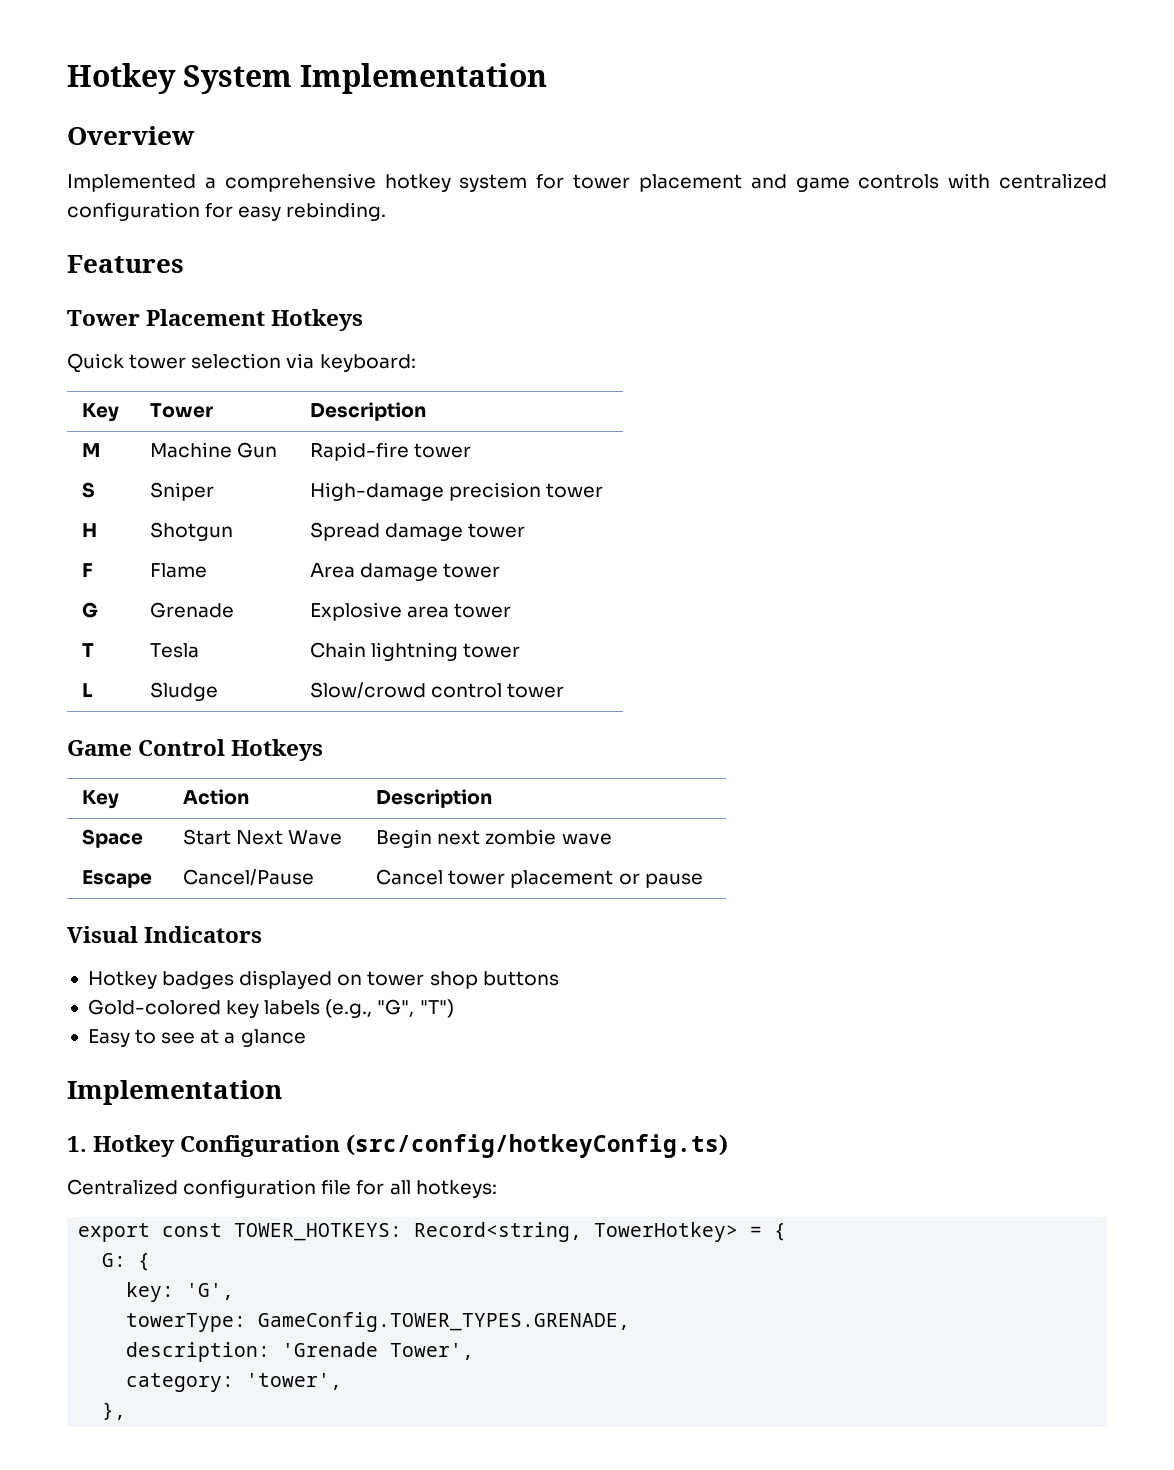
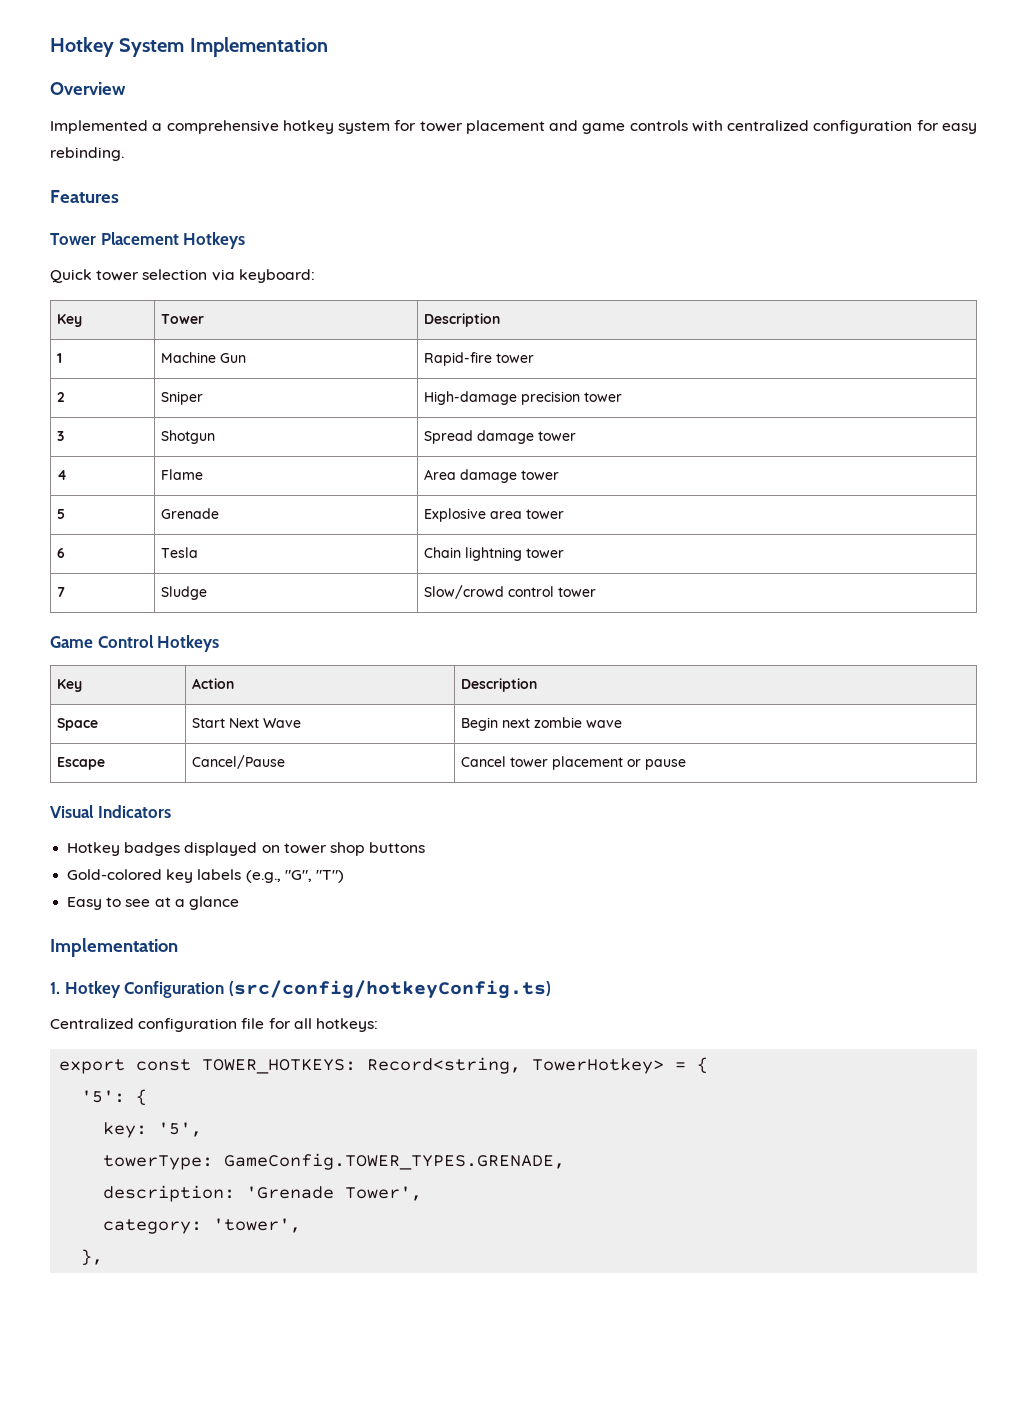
- M | Machine Gun | Rapid-fire tower
+ 1 | Machine Gun | Rapid-fire tower
- S | Sniper | High-damage precision tower
+ 2 | Sniper | High-damage precision tower
- H | Shotgun | Spread damage tower
+ 3 | Shotgun | Spread damage tower
- F | Flame | Area damage tower
+ 4 | Flame | Area damage tower
- G | Grenade | Explosive area tower
+ 5 | Grenade | Explosive area tower
- T | Tesla | Chain lightning tower
+ 6 | Tesla | Chain lightning tower
- L | Sludge | Slow/crowd control tower
+ 7 | Sludge | Slow/crowd control tower
- G: {
+ '5': {
- key: 'G',
+ key: '5',

